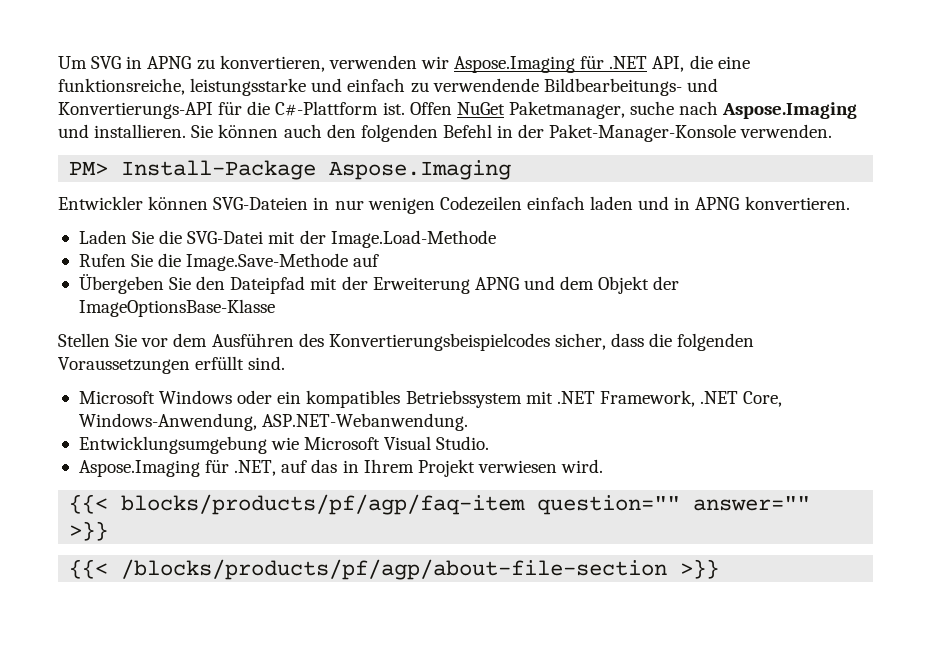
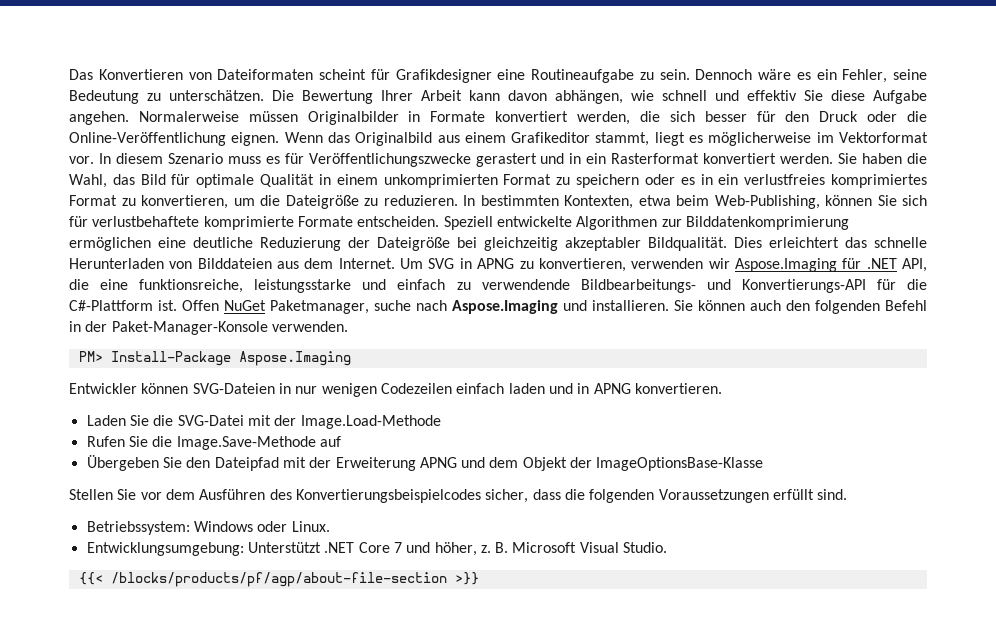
+ Das Konvertieren von Dateiformaten scheint für Grafikdesigner eine Routineaufgabe zu sein. Dennoch wäre es ein Fehler, seine Bedeutung zu unterschätzen. Die Bewertung Ihrer Arbeit kann davon abhängen, wie schnell und effektiv Sie diese Aufgabe angehen. Normalerweise müssen Originalbilder in Formate konvertiert werden, die sich besser für den Druck oder die Online-Veröffentlichung eignen. Wenn das Originalbild aus einem Grafikeditor stammt, liegt es möglicherweise im Vektorformat vor. In diesem Szenario muss es für Veröffentlichungszwecke gerastert und in ein Rasterformat konvertiert werden. Sie haben die Wahl, das Bild für optimale Qualität in einem unkomprimierten Format zu speichern oder es in ein verlustfreies komprimiertes Format zu konvertieren, um die Dateigröße zu reduzieren. In bestimmten Kontexten, etwa beim Web-Publishing, können Sie sich für verlustbehaftete komprimierte Formate entscheiden. Speziell entwickelte Algorithmen zur Bilddatenkomprimierung ermöglichen eine deutliche Reduzierung der Dateigröße bei gleichzeitig akzeptabler Bildqualität. Dies erleichtert das schnelle Herunterladen von Bilddateien aus dem Internet.
- Microsoft Windows oder ein kompatibles Betriebssystem mit .NET Framework, .NET Core, Windows-Anwendung, ASP.NET-Webanwendung.
- Entwicklungsumgebung wie Microsoft Visual Studio.
- Aspose.Imaging für .NET, auf das in Ihrem Projekt verwiesen wird.
- {{< blocks/products/pf/agp/faq-item question="" answer="" >}}
+ Betriebssystem: Windows oder Linux.
+ Entwicklungsumgebung: Unterstützt .NET Core 7 und höher, z. B. Microsoft Visual Studio.

